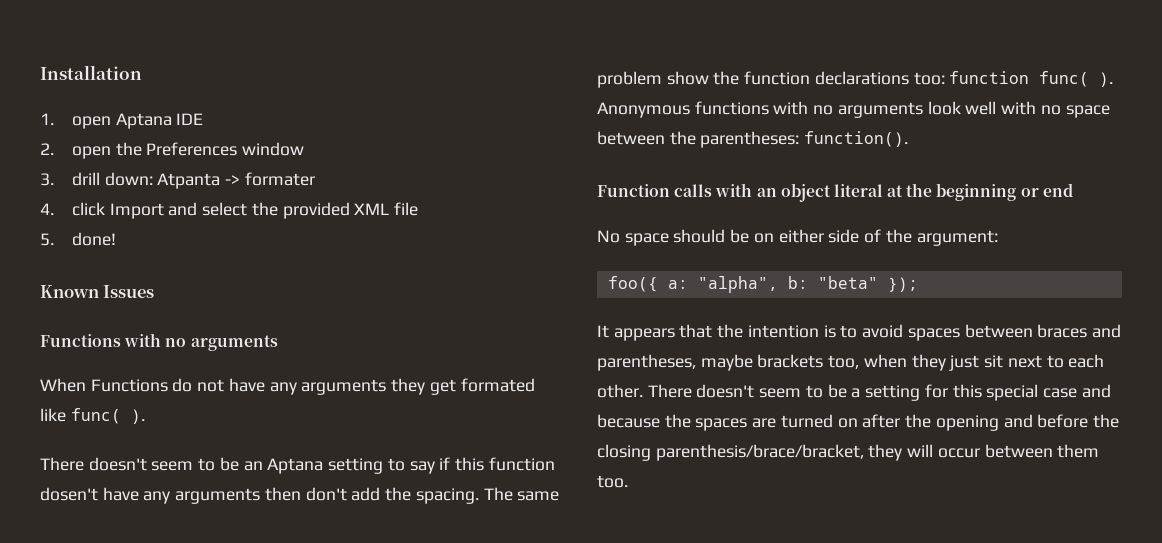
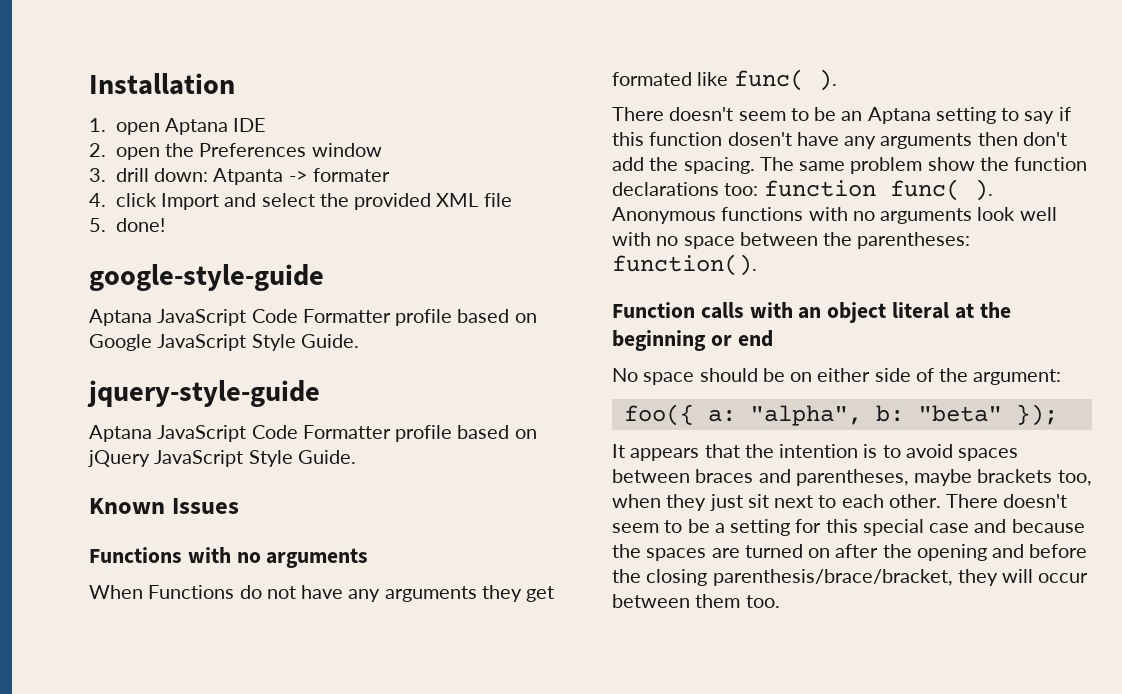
+ google-style-guide
+ Aptana JavaScript Code Formatter profile based on Google JavaScript Style Guide.
+ jquery-style-guide
+ Aptana JavaScript Code Formatter profile based on jQuery JavaScript Style Guide.

